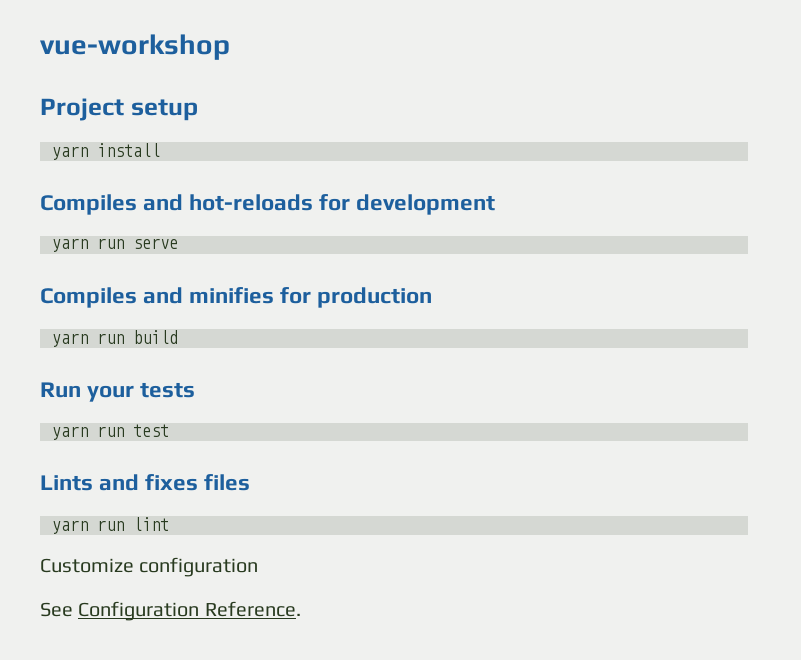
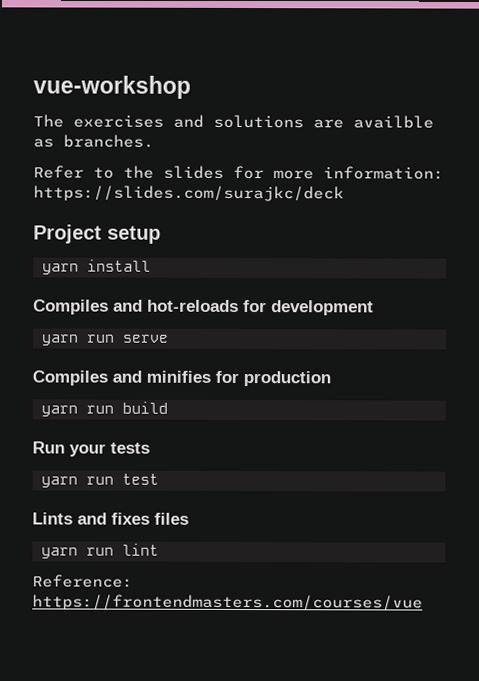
+ The exercises and solutions are availble as branches.
+ Refer to the slides for more information: https://slides.com/surajkc/deck
- Customize configuration
- See Configuration Reference.
+ Reference: https://frontendmasters.com/courses/vue

